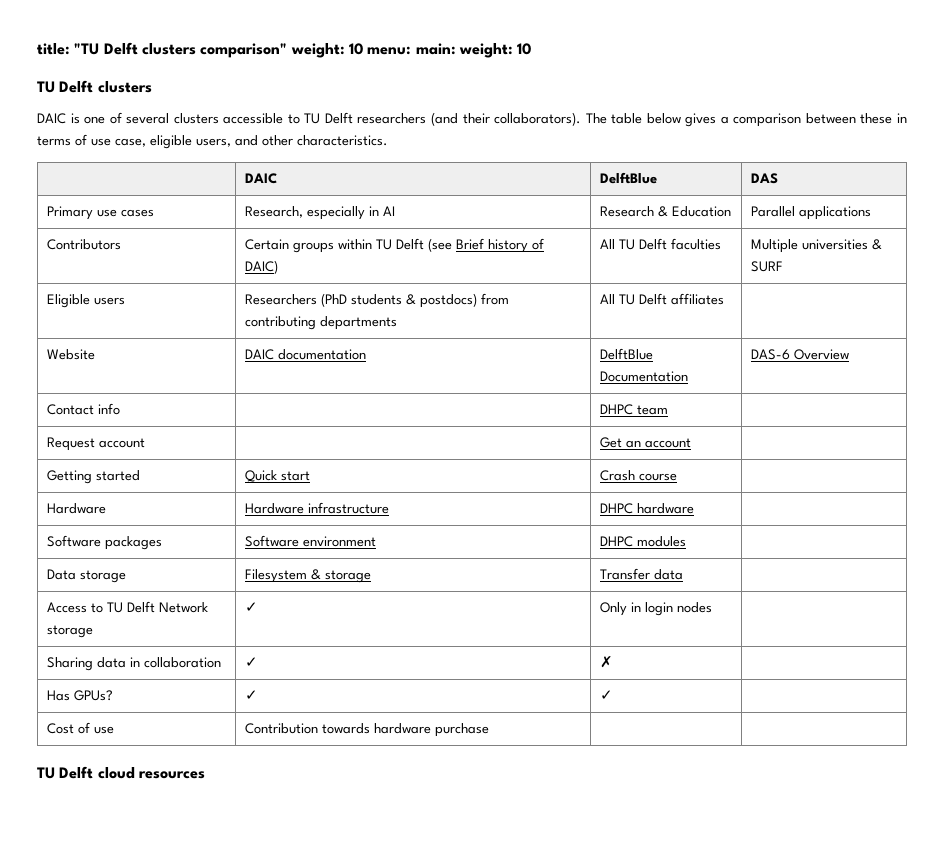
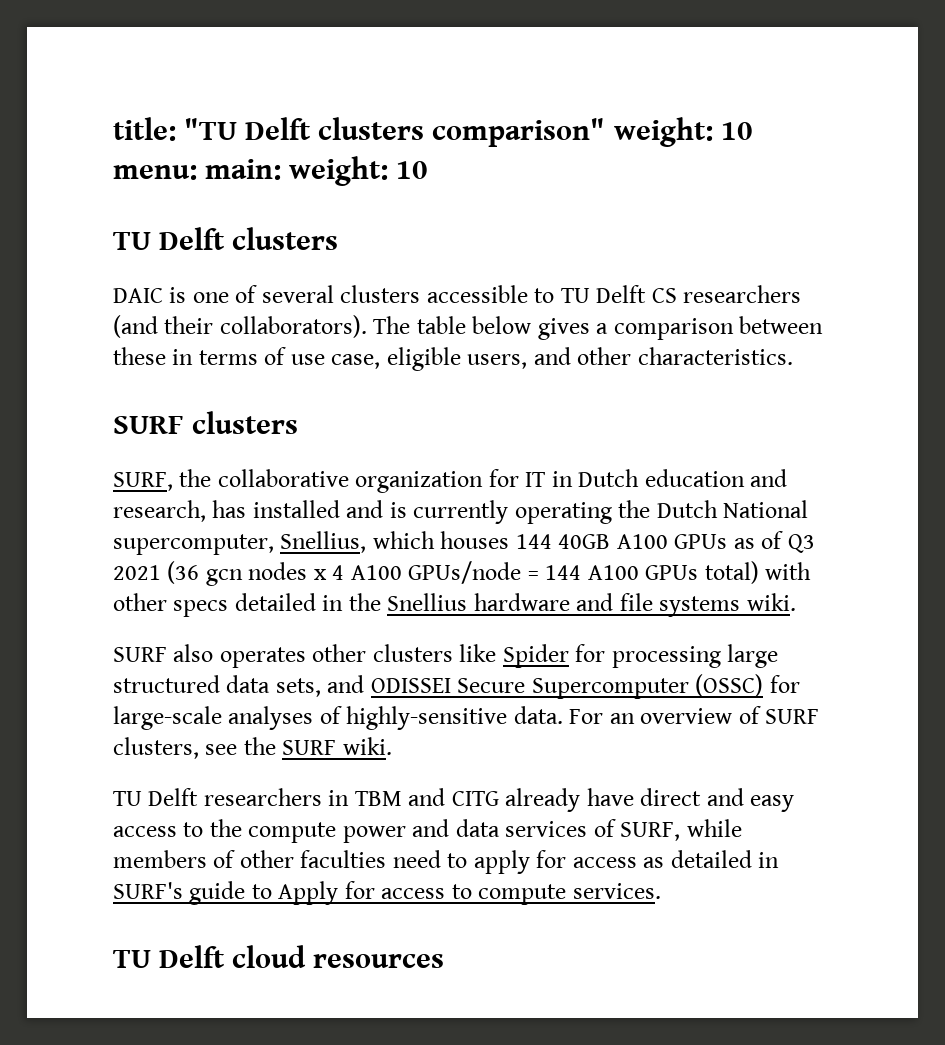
- DAIC is one of several clusters accessible to TU Delft researchers (and their collaborators).
+ DAIC is one of several clusters accessible to TU Delft CS researchers (and their collaborators).
- | DAIC | DelftBlue | DAS
- Primary use cases | Research, especially in AI | Research & Education | Parallel applications
- Contributors | Certain groups within TU Delft (see Brief history of DAIC) | All TU Delft faculties | Multiple universities & SURF
- Eligible users | Researchers (PhD students & postdocs) from contributing departments | All TU Delft affiliates |
- Website | DAIC documentation | DelftBlue Documentation | DAS-6 Overview
- Contact info | | DHPC team |
- Request account | | Get an account |
- Getting started | Quick start | Crash course |
- Hardware | Hardware infrastructure | DHPC hardware |
- Software packages | Software environment | DHPC modules |
- Data storage | Filesystem & storage | Transfer data |
- Access to TU Delft Network storage | ✓ | Only in login nodes |
- Sharing data in collaboration | ✓ | ✗ |
- Has GPUs? | ✓ | ✓ |
- Cost of use | Contribution towards hardware purchase | |
+ SURF clusters
+ SURF, the collaborative organization for IT in Dutch education and research, has installed and is currently operating the Dutch National supercomputer, Snellius, which houses 144 40GB A100 GPUs as of Q3 2021 (36 gcn nodes x 4 A100 GPUs/node = 144 A100 GPUs total) with other specs detailed in the Snellius hardware and file systems wiki.
+ SURF also operates other clusters like Spider for processing large structured data sets, and ODISSEI Secure Supercomputer (OSSC) for large-scale analyses of highly-sensitive data. For an overview of SURF clusters, see the SURF wiki.
+ TU Delft researchers in TBM and CITG already have direct and easy access to the compute power and data services of SURF, while members of other faculties need to apply for access as detailed in SURF's guide to Apply for access to compute services.

